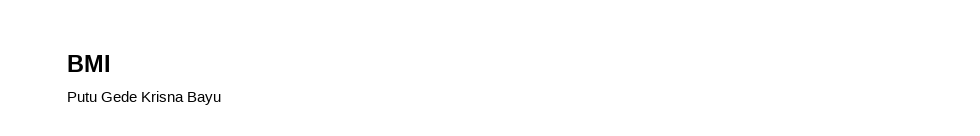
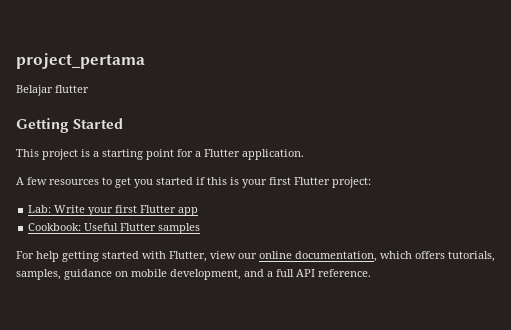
- BMI
- Putu Gede Krisna Bayu
+ project_pertama
+ Belajar flutter
+ Getting Started
+ This project is a starting point for a Flutter application.
+ A few resources to get you started if this is your first Flutter project:
+ Lab: Write your first Flutter app
+ Cookbook: Useful Flutter samples
+ For help getting started with Flutter, view our online documentation, which offers tutorials, samples, guidance on mobile development, and a full API reference.

